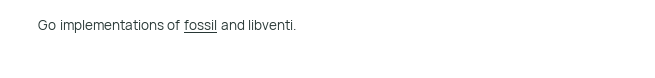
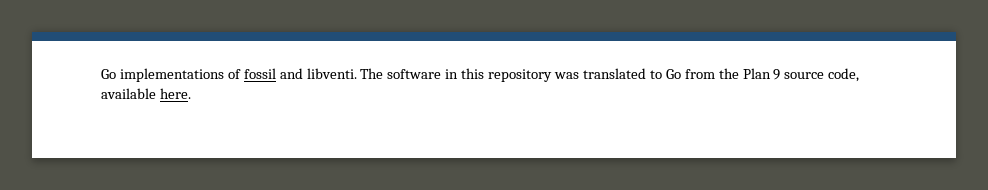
+ The software in this repository was translated to Go from the Plan 9 source code, available here.

